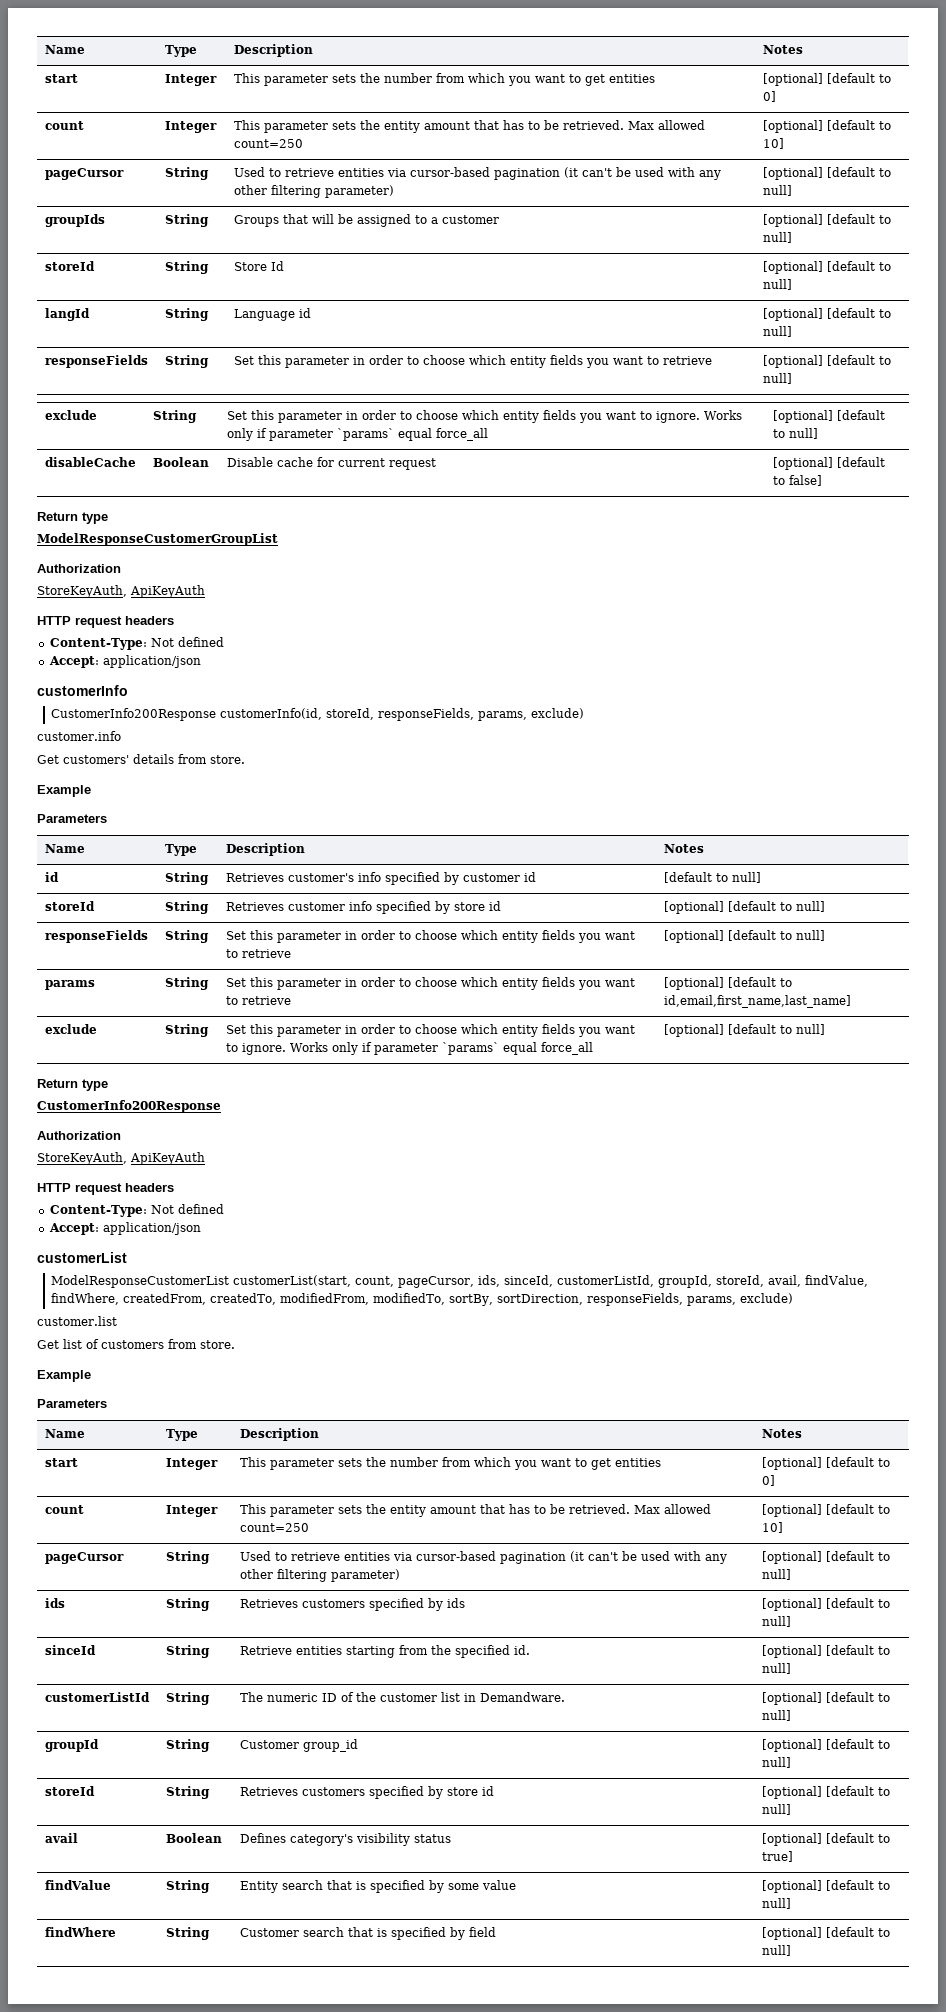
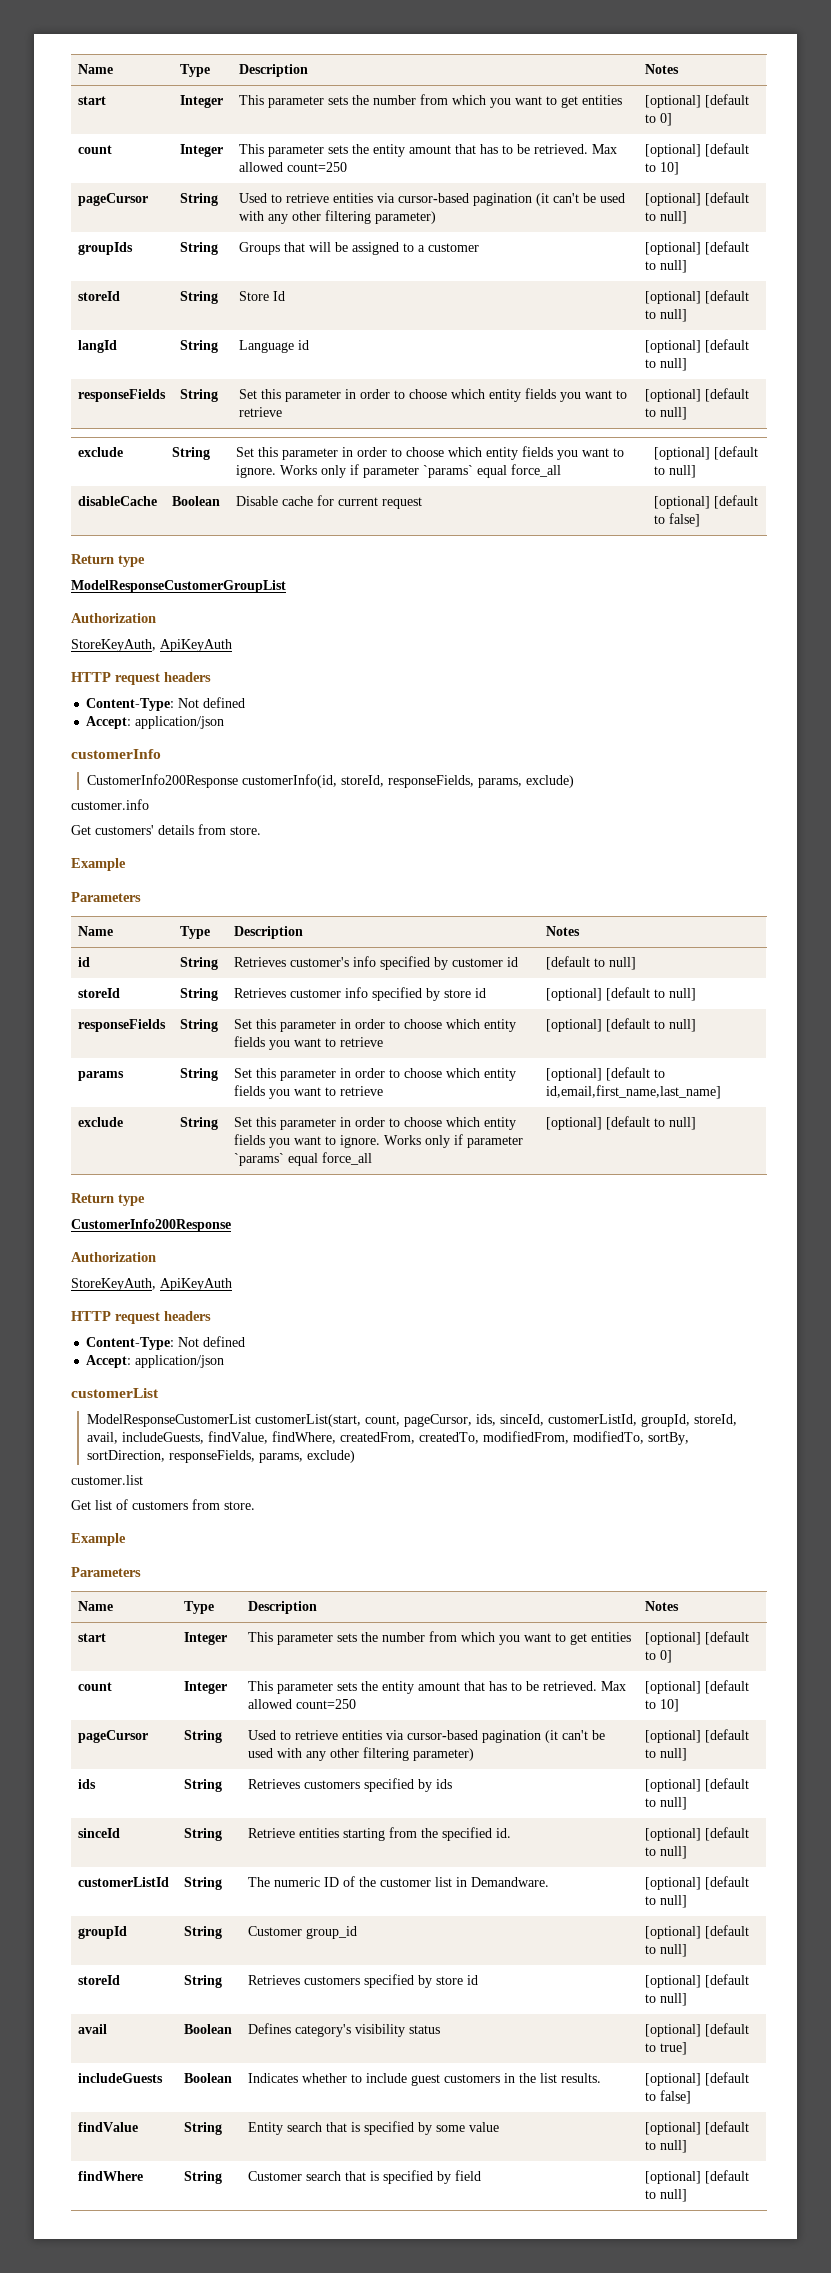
- ModelResponseCustomerList customerList(start, count, pageCursor, ids, sinceId, customerListId, groupId, storeId, avail, findValue, findWhere, createdFrom, createdTo, modifiedFrom, modifiedTo, sortBy, sortDirection, responseFields, params, exclude)
+ ModelResponseCustomerList customerList(start, count, pageCursor, ids, sinceId, customerListId, groupId, storeId, avail, includeGuests, findValue, findWhere, createdFrom, createdTo, modifiedFrom, modifiedTo, sortBy, sortDirection, responseFields, params, exclude)
+ includeGuests | Boolean | Indicates whether to include guest customers in the list results. | [optional] [default to false]

